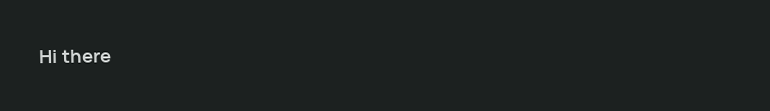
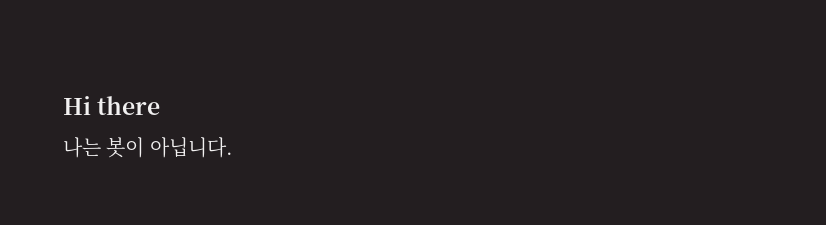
+ 나는 봇이 아닙니다.

